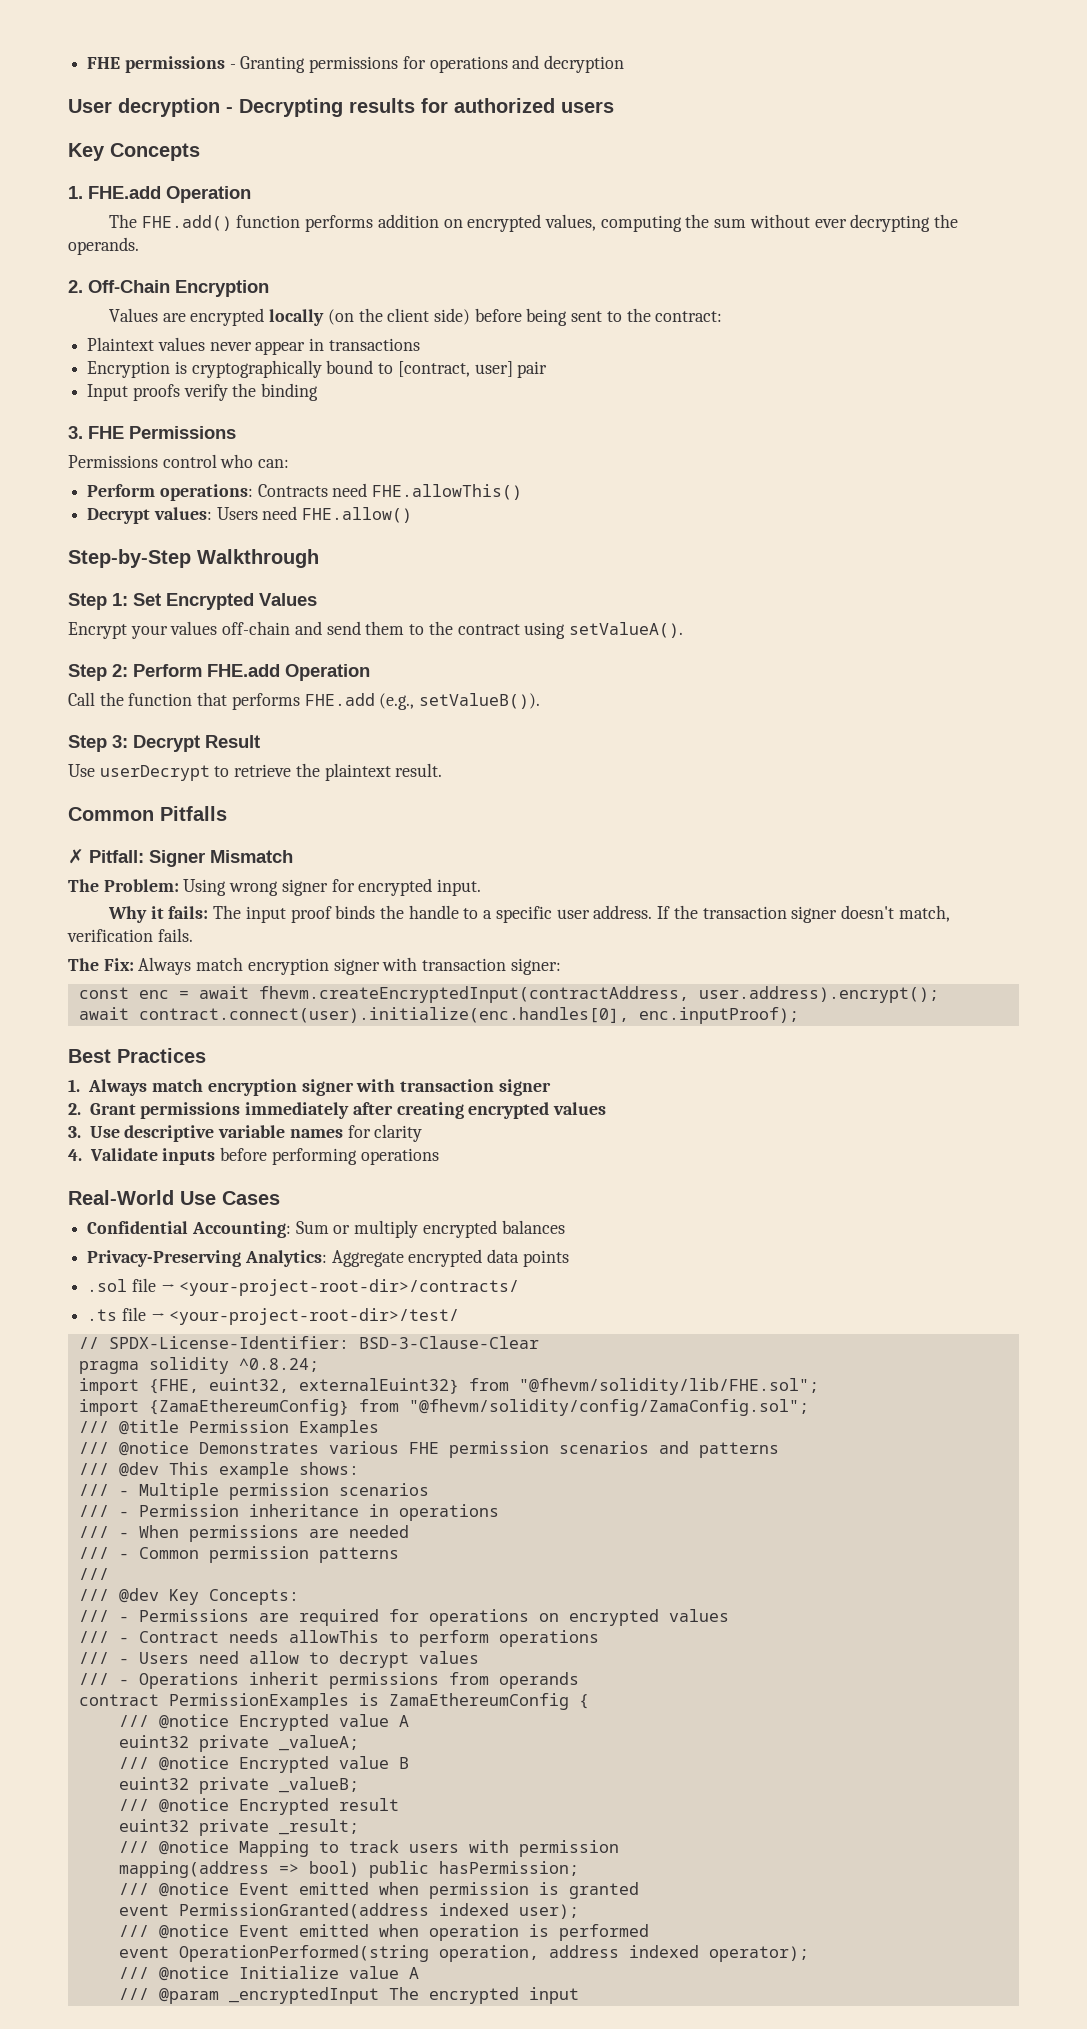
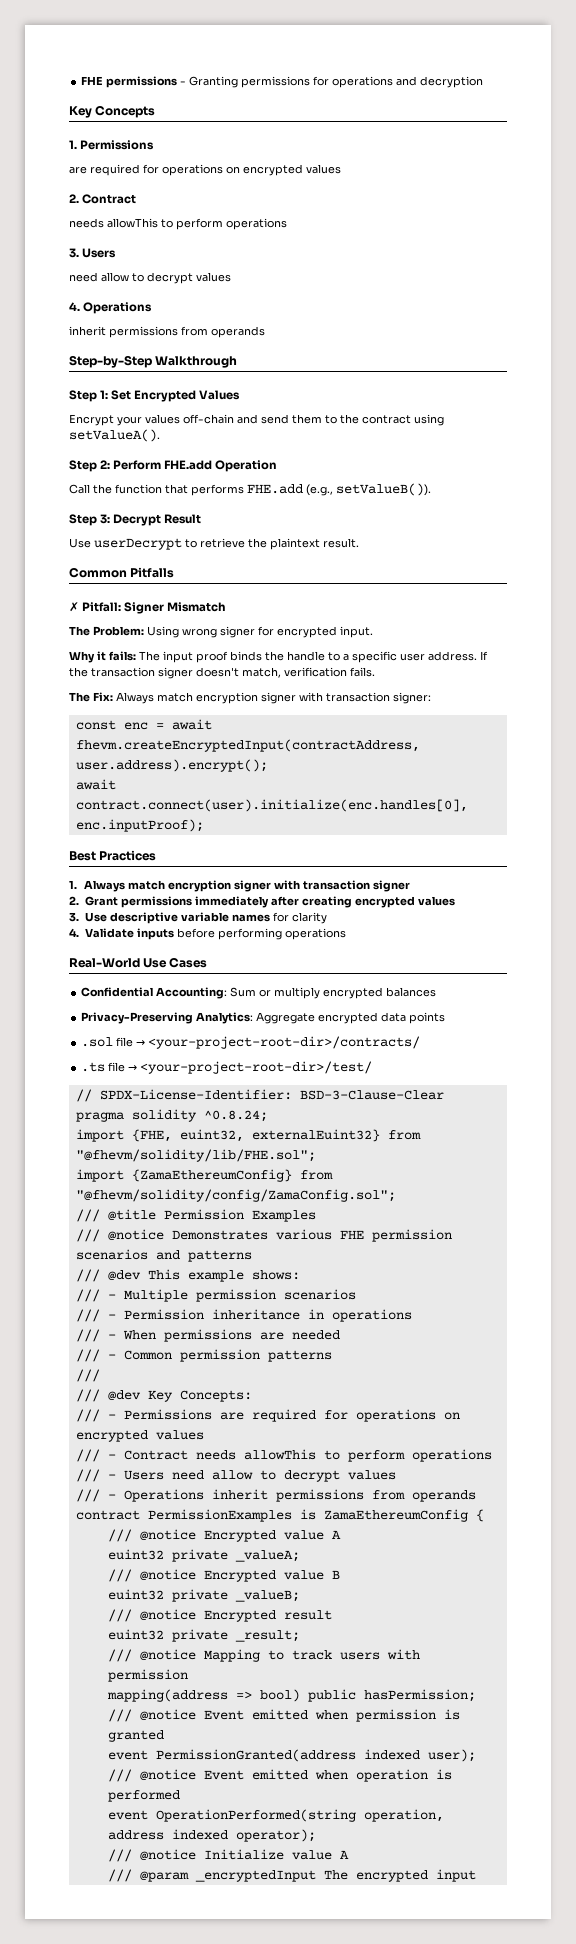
- User decryption - Decrypting results for authorized users
  Key Concepts
- 1. FHE.add Operation
- The FHE.add() function performs addition on encrypted values, computing the sum without ever decrypting the operands.
- 2. Off-Chain Encryption
- Values are encrypted locally (on the client side) before being sent to the contract:
- Plaintext values never appear in transactions
- Encryption is cryptographically bound to [contract, user] pair
- Input proofs verify the binding
- 3. FHE Permissions
- Permissions control who can:
- Perform operations: Contracts need FHE.allowThis()
- Decrypt values: Users need FHE.allow()
+ 1. Permissions
+ are required for operations on encrypted values
+ 2. Contract
+ needs allowThis to perform operations
+ 3. Users
+ need allow to decrypt values
+ 4. Operations
+ inherit permissions from operands

